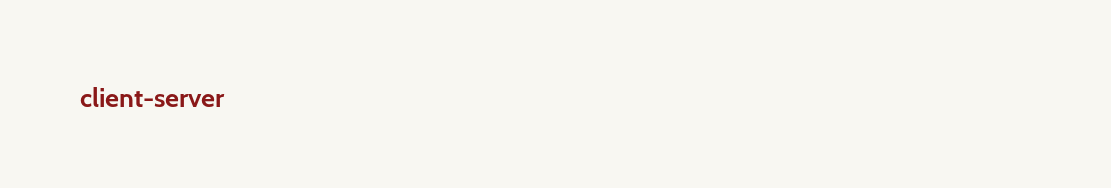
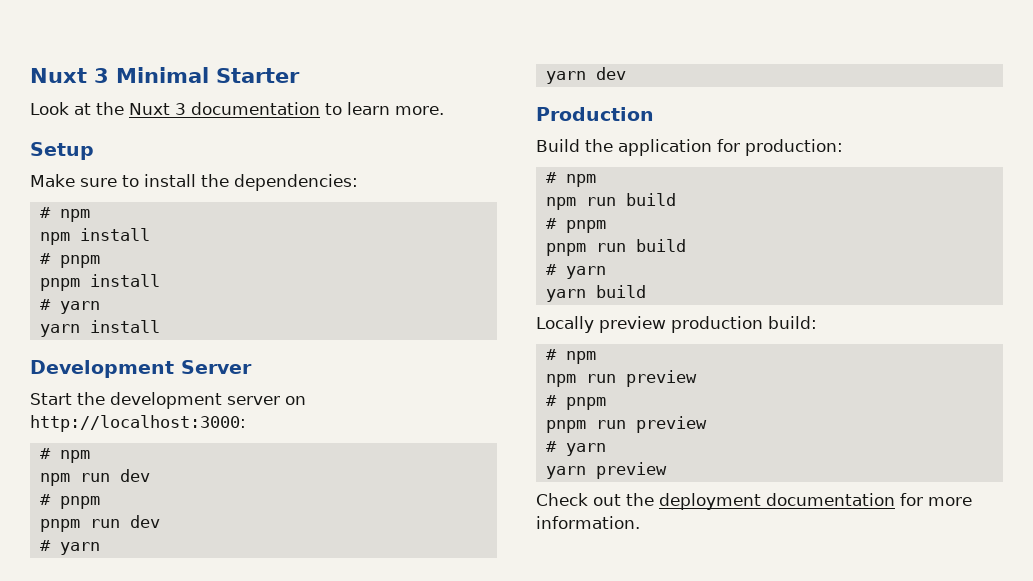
- client-server
+ Nuxt 3 Minimal Starter
+ Look at the Nuxt 3 documentation to learn more.
+ Setup
+ Make sure to install the dependencies:
+ # npm
+ npm install
+ # pnpm
+ pnpm install
+ # yarn
+ yarn install
+ Development Server
+ Start the development server on http://localhost:3000:
+ # npm
+ npm run dev
+ # pnpm
+ pnpm run dev
+ # yarn
+ yarn dev
+ Production
+ Build the application for production:
+ # npm
+ npm run build
+ # pnpm
+ pnpm run build
+ # yarn
+ yarn build
+ Locally preview production build:
+ # npm
+ npm run preview
+ # pnpm
+ pnpm run preview
+ # yarn
+ yarn preview
+ Check out the deployment documentation for more information.

